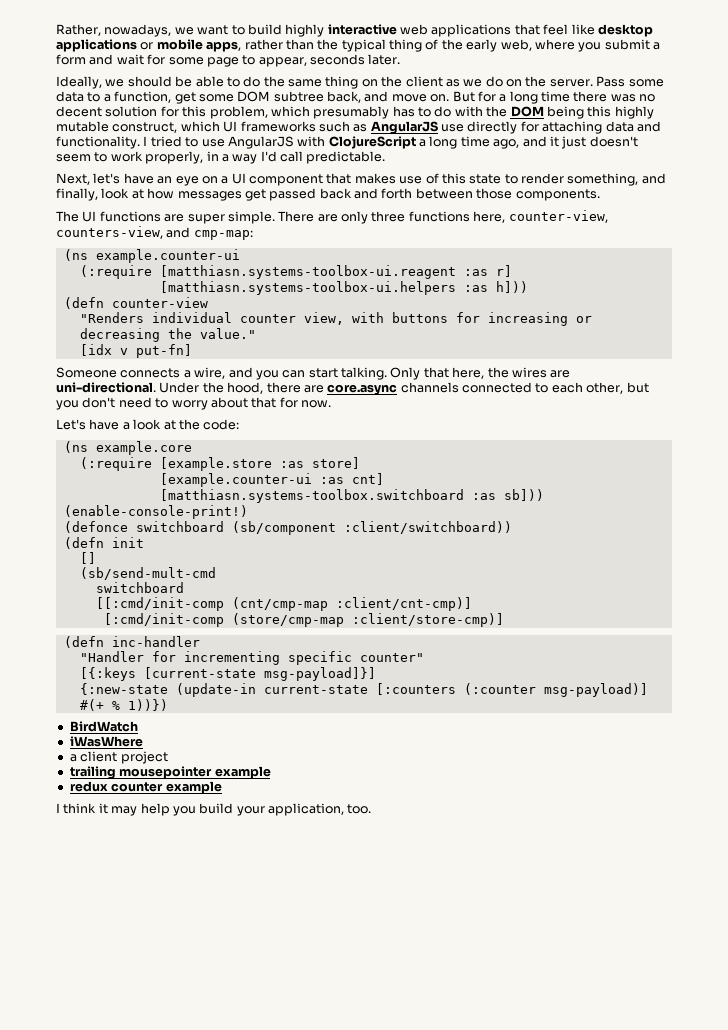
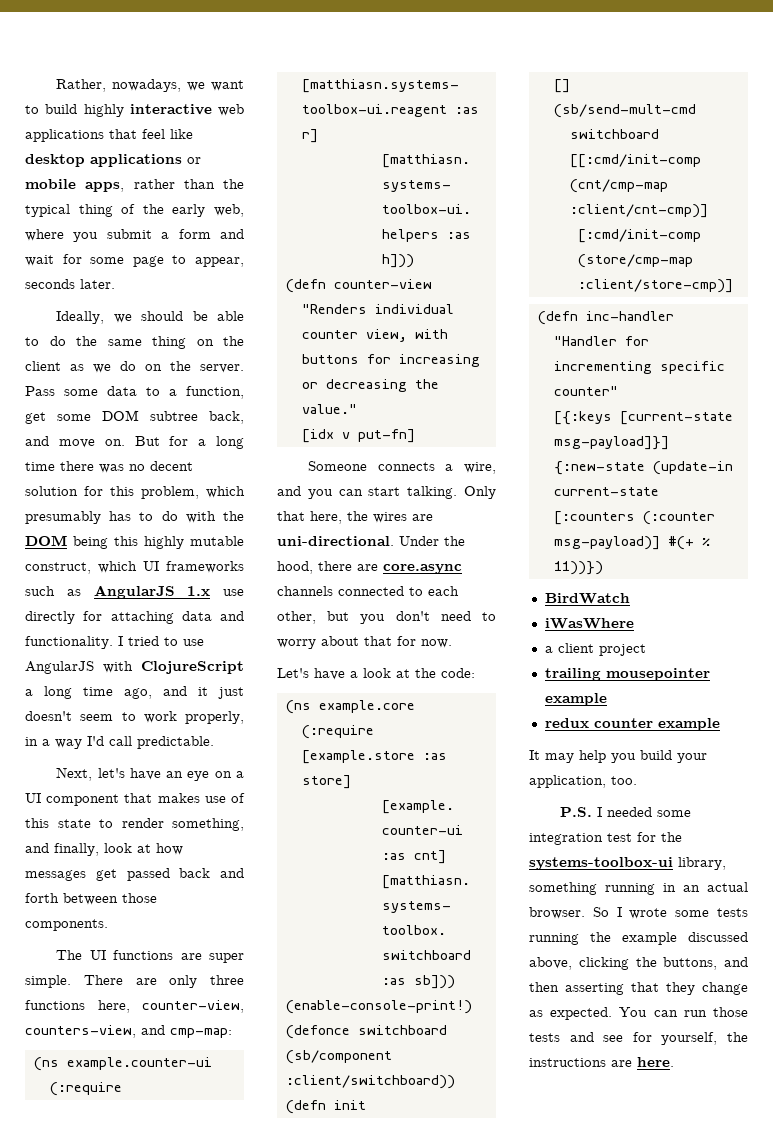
- But for a long time there was no decent solution for this problem, which presumably has to do with the DOM being this highly mutable construct, which UI frameworks such as AngularJS use directly for attaching data and functionality.
+ But for a long time there was no decent solution for this problem, which presumably has to do with the DOM being this highly mutable construct, which UI frameworks such as AngularJS 1.x use directly for attaching data and functionality.
- {:new-state (update-in current-state [:counters (:counter msg-payload)] #(+ % 1))})
+ {:new-state (update-in current-state [:counters (:counter msg-payload)] #(+ % 11))})
- I think it may help you build your application, too.
+ It may help you build your application, too.
+ P.S. I needed some integration test for the systems-toolbox-ui library, something running in an actual browser. So I wrote some tests running the example discussed above, clicking the buttons, and then asserting that they change as expected. You can run those tests and see for yourself, the instructions are here.

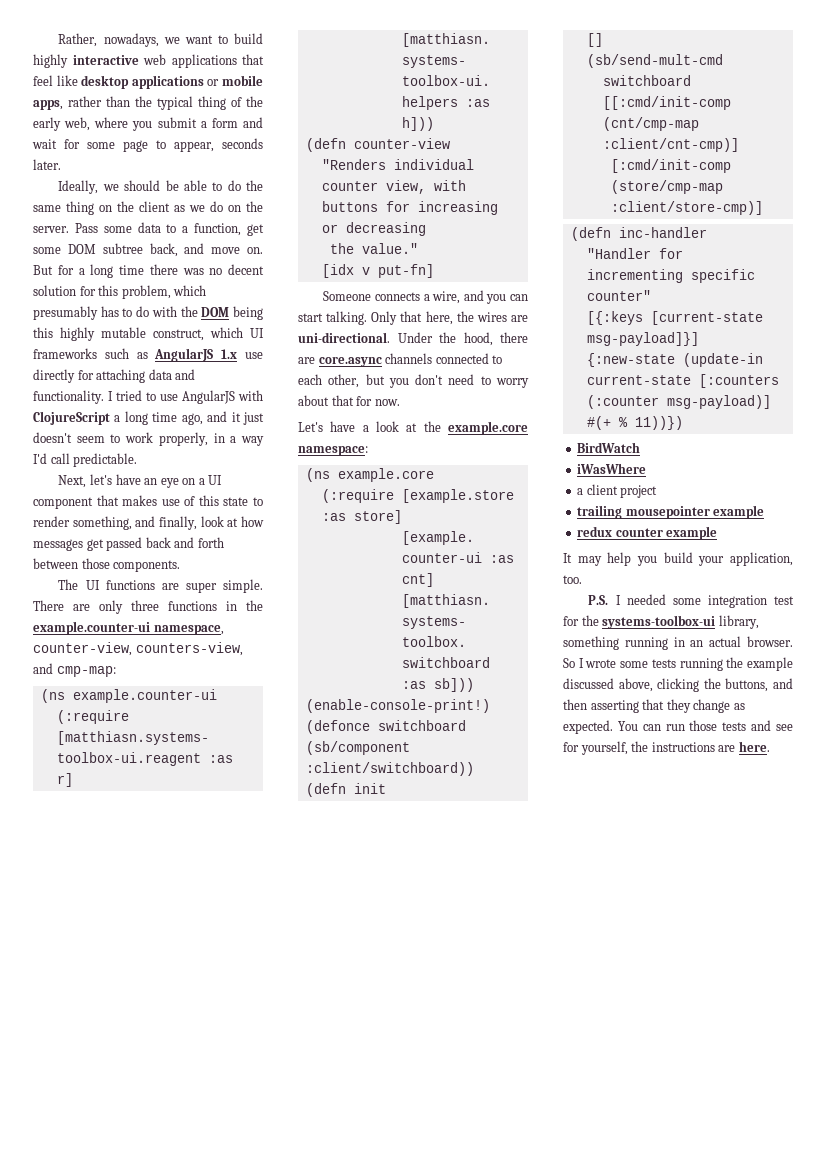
- There are only three functions here, counter-view, counters-view, and cmp-map:
+ There are only three functions in the example.counter-ui namespace, counter-view, counters-view, and cmp-map:
- "Renders individual counter view, with buttons for increasing or decreasing the value."
+ "Renders individual counter view, with buttons for increasing or decreasing
+ the value."
- Let's have a look at the code:
+ Let's have a look at the example.core namespace:

